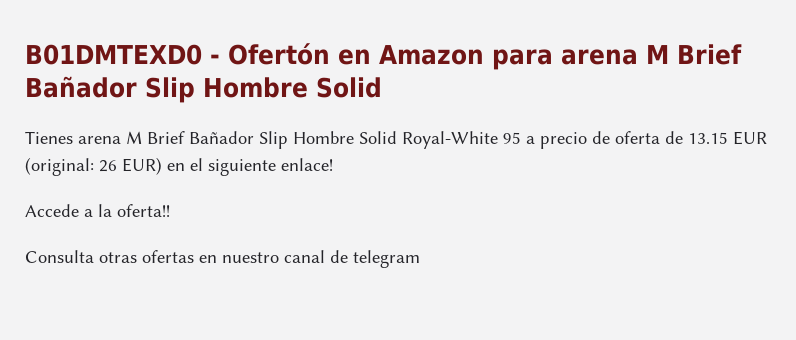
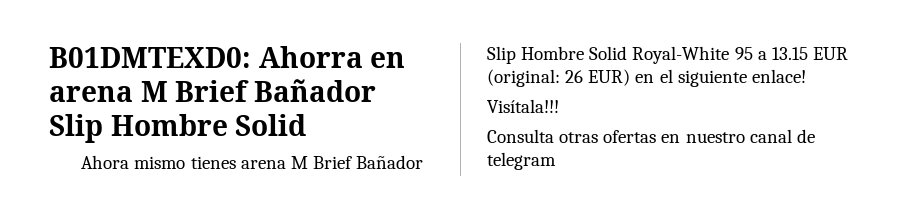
- B01DMTEXD0 - Ofertón en Amazon para arena M Brief Bañador Slip Hombre Solid
+ B01DMTEXD0: Ahorra en arena M Brief Bañador Slip Hombre Solid
- Tienes arena M Brief Bañador Slip Hombre Solid Royal-White 95 a precio de oferta de 13.15 EUR (original: 26 EUR) en el siguiente enlace!
+ Ahora mismo tienes arena M Brief Bañador Slip Hombre Solid Royal-White 95 a 13.15 EUR (original: 26 EUR) en el siguiente enlace!
- Accede a la oferta!!
+ Visítala!!!

